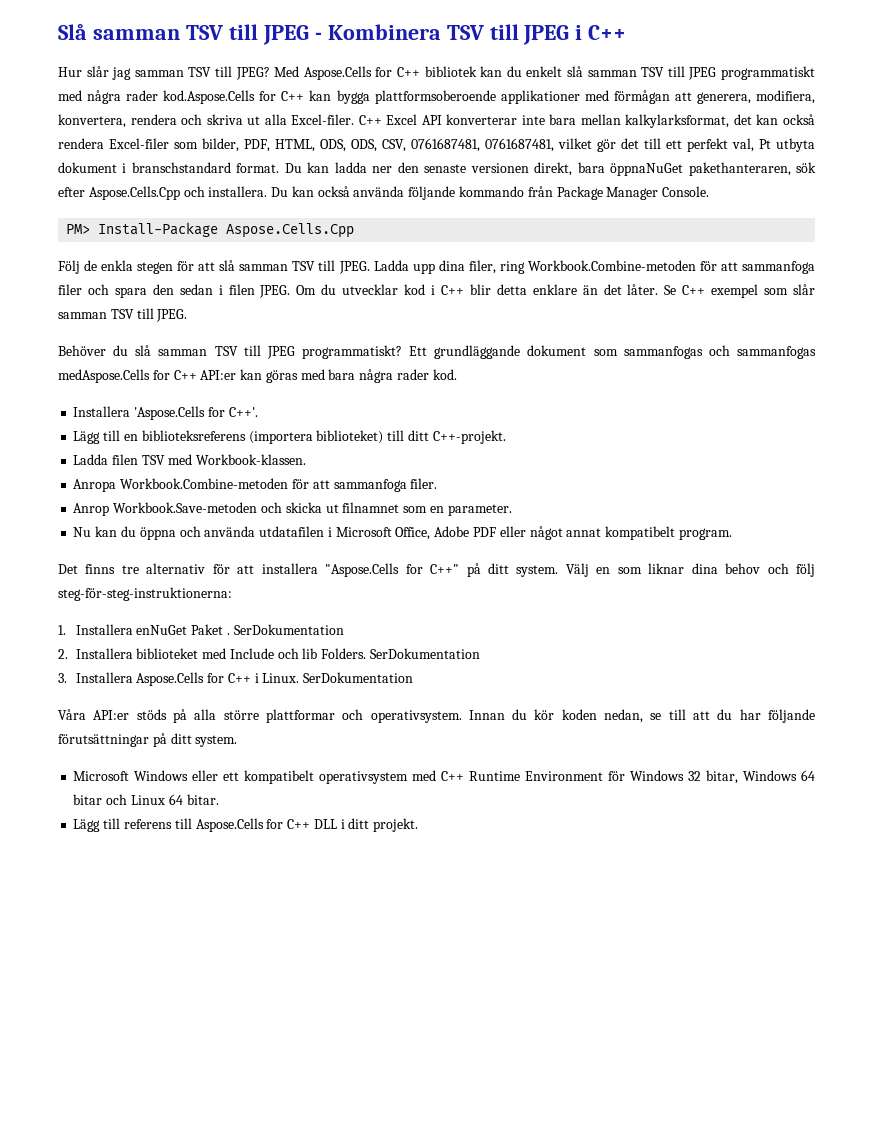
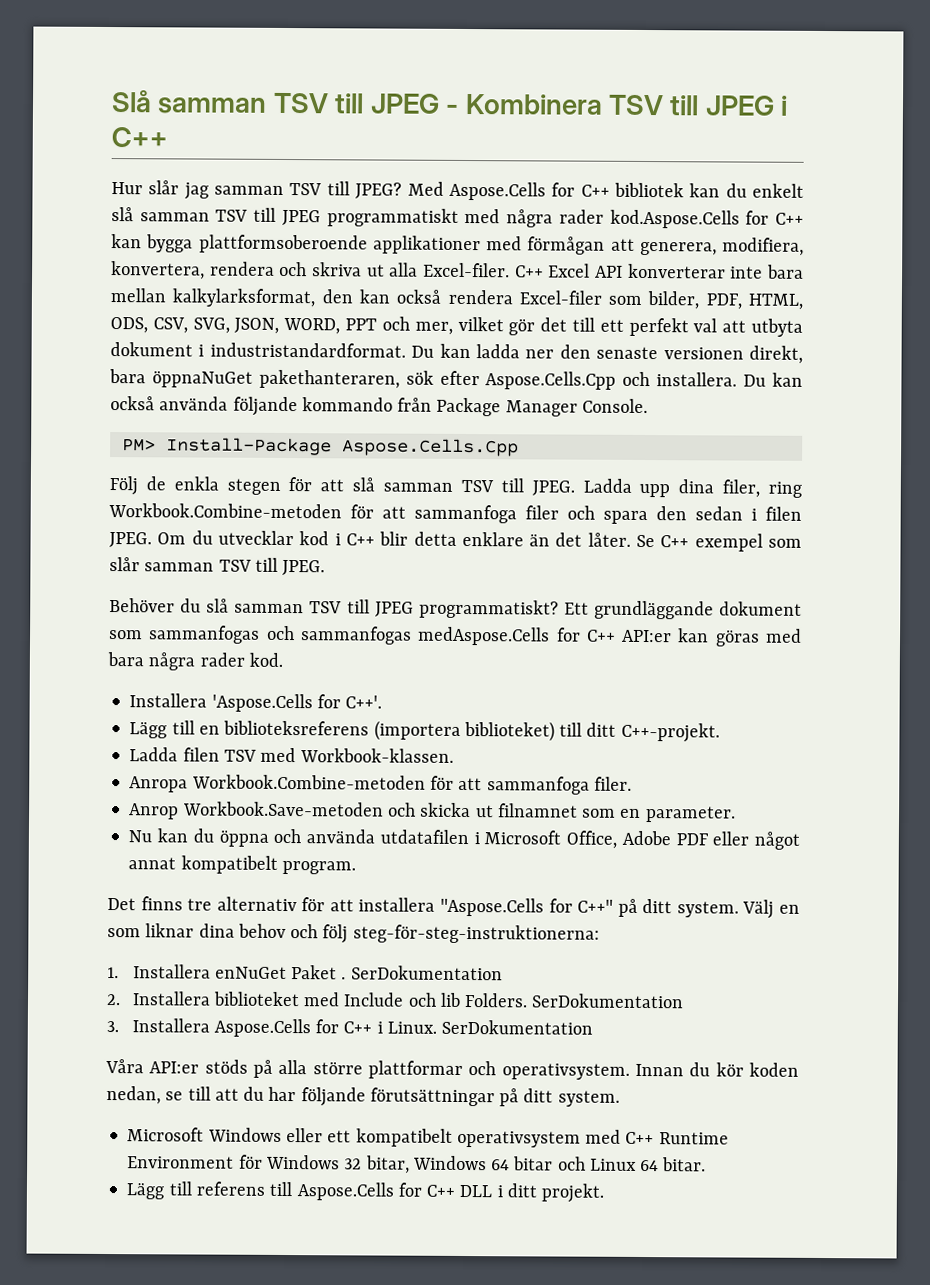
- C++ Excel API konverterar inte bara mellan kalkylarksformat, det kan också rendera Excel-filer som bilder, PDF, HTML, ODS, ODS, CSV, 0761687481, 0761687481, vilket gör det till ett perfekt val, Pt utbyta dokument i branschstandard format.
+ C++ Excel API konverterar inte bara mellan kalkylarksformat, den kan också rendera Excel-filer som bilder, PDF, HTML, ODS, CSV, SVG, JSON, WORD, PPT och mer, vilket gör det till ett perfekt val att utbyta dokument i industristandardformat.

